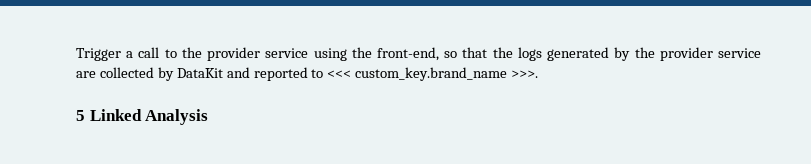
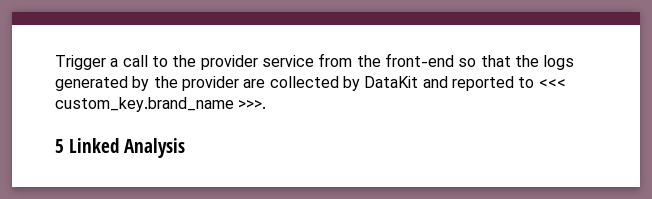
- Trigger a call to the provider service using the front-end, so that the logs generated by the provider service are collected by DataKit and reported to <<< custom_key.brand_name >>>.
+ Trigger a call to the provider service from the front-end so that the logs generated by the provider are collected by DataKit and reported to <<< custom_key.brand_name >>>.

